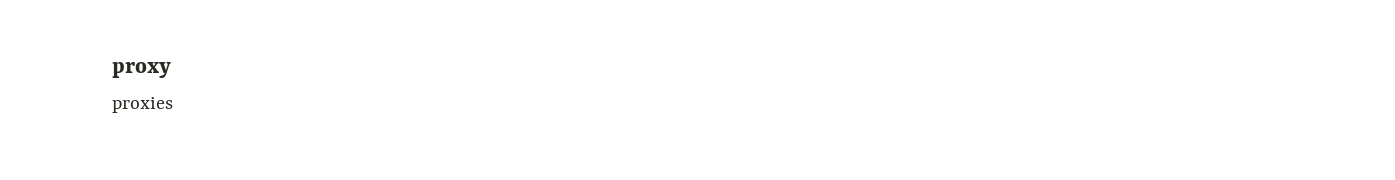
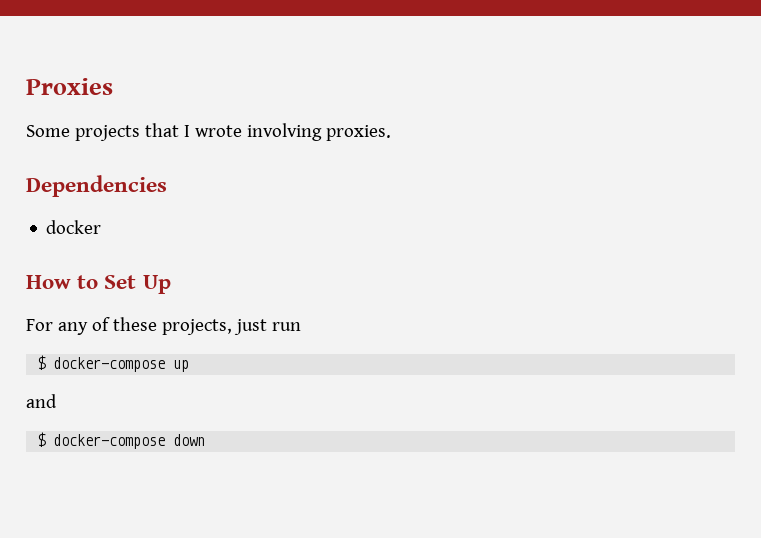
- proxy
- proxies
+ Proxies
+ Some projects that I wrote involving proxies.
+ Dependencies
+ docker
+ How to Set Up
+ For any of these projects, just run
+ $ docker-compose up
+ and
+ $ docker-compose down

